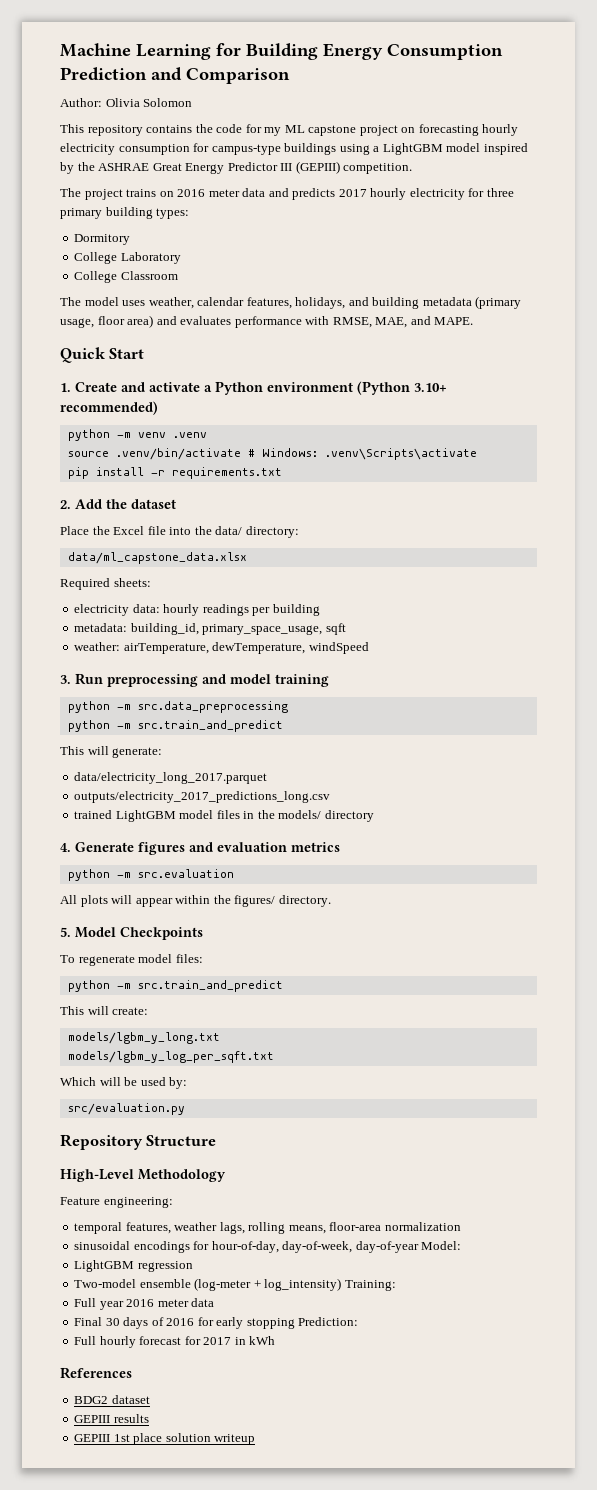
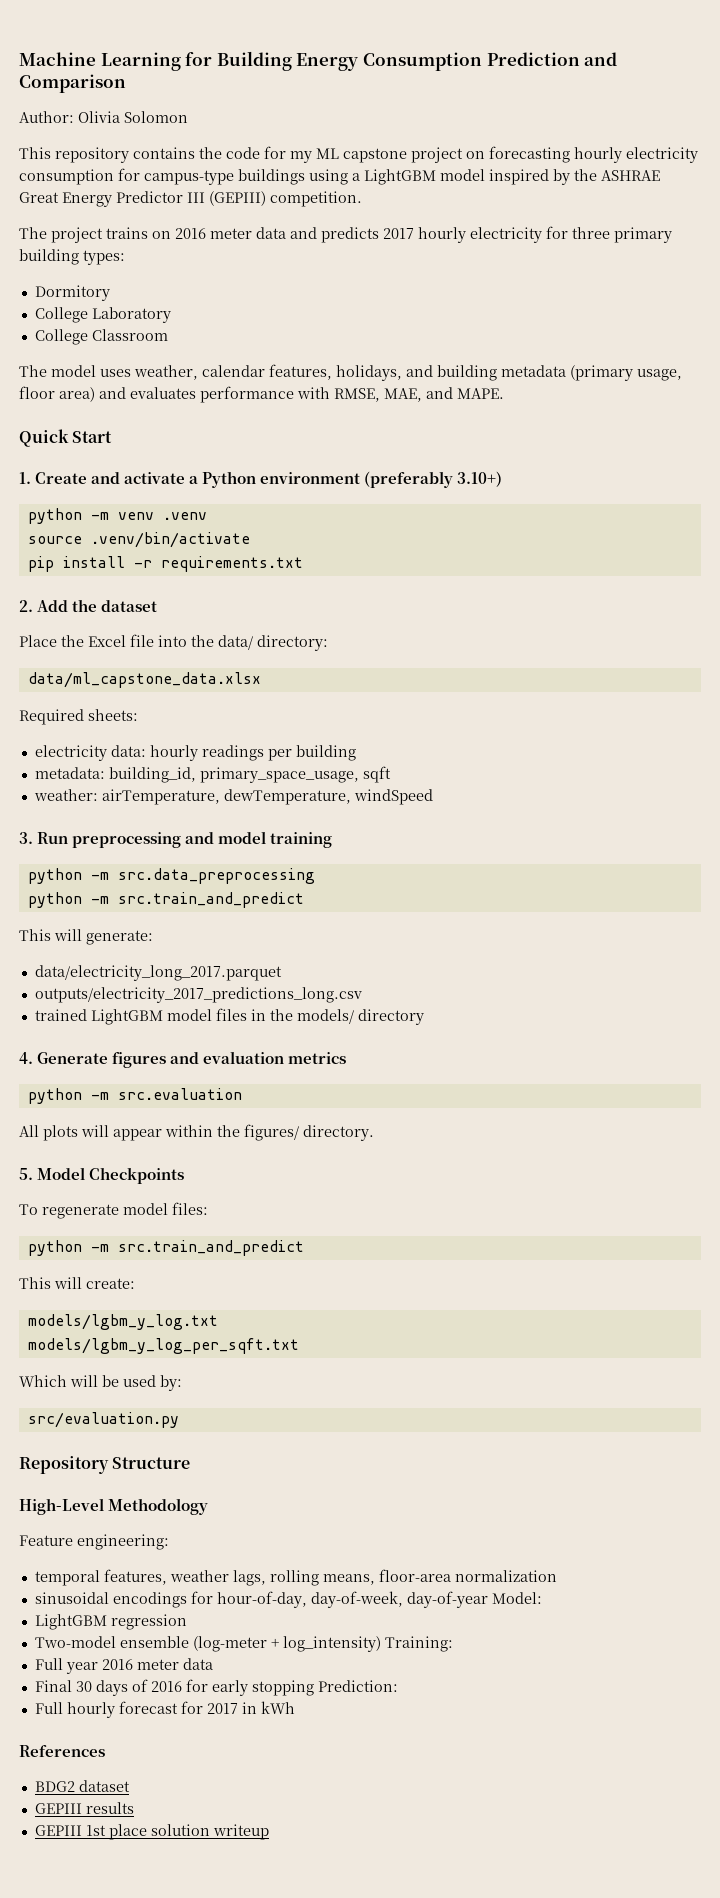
- 1. Create and activate a Python environment (Python 3.10+ recommended)
+ 1. Create and activate a Python environment (preferably 3.10+)
- source .venv/bin/activate # Windows: .venv\Scripts\activate
+ source .venv/bin/activate
- models/lgbm_y_long.txt
+ models/lgbm_y_log.txt

